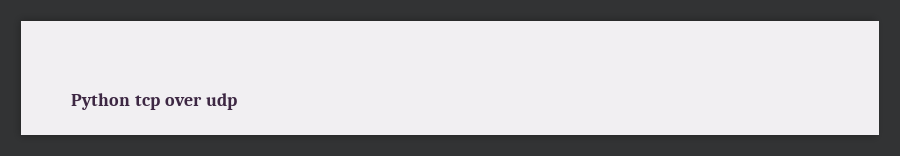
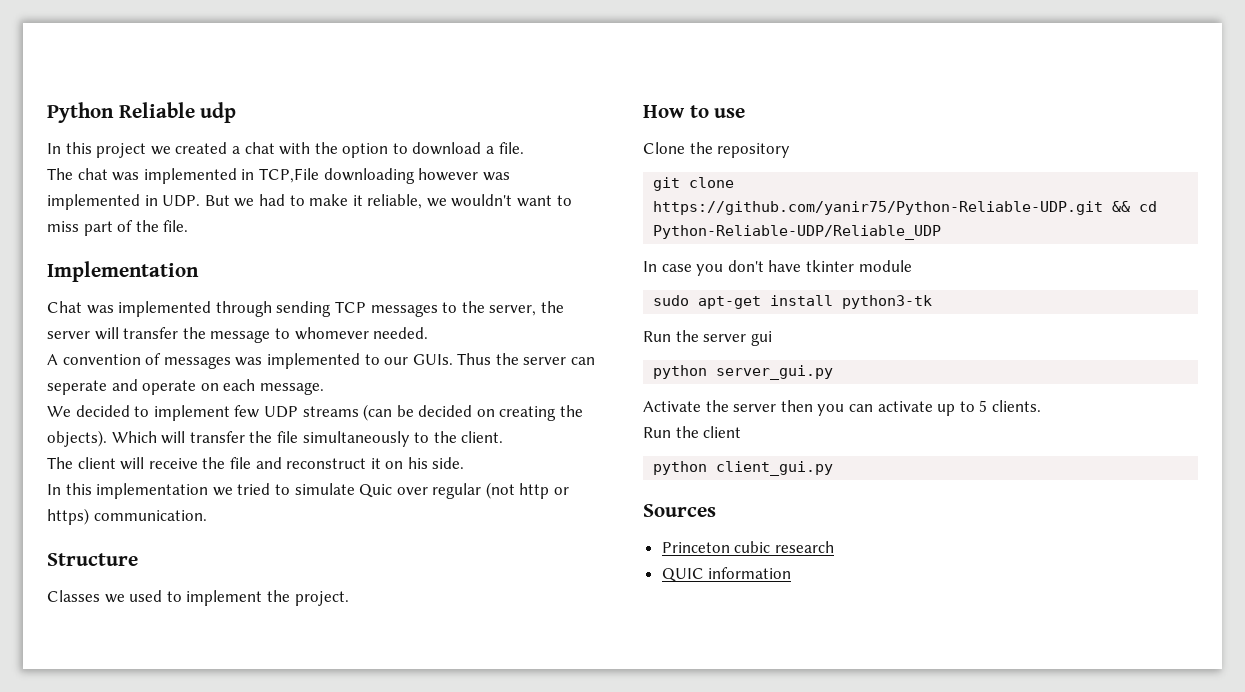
- Python tcp over udp
+ Python Reliable udp
+ In this project we created a chat with the option to download a file.
+ The chat was implemented in TCP,File downloading however was implemented in UDP. But we had to make it reliable, we wouldn't want to miss part of the file.
+ Implementation
+ Chat was implemented through sending TCP messages to the server, the server will transfer the message to whomever needed.
+ A convention of messages was implemented to our GUIs. Thus the server can seperate and operate on each message.
+ We decided to implement few UDP streams (can be decided on creating the objects). Which will transfer the file simultaneously to the client.
+ The client will receive the file and reconstruct it on his side.
+ In this implementation we tried to simulate Quic over regular (not http or https) communication.
+ Structure
+ Classes we used to implement the project.
+ How to use
+ Clone the repository
+ git clone https://github.com/yanir75/Python-Reliable-UDP.git && cd Python-Reliable-UDP/Reliable_UDP
+ In case you don't have tkinter module
+ sudo apt-get install python3-tk
+ Run the server gui
+ python server_gui.py
+ Activate the server then you can activate up to 5 clients.
+ Run the client
+ python client_gui.py
+ Sources
+ Princeton cubic research
+ QUIC information

